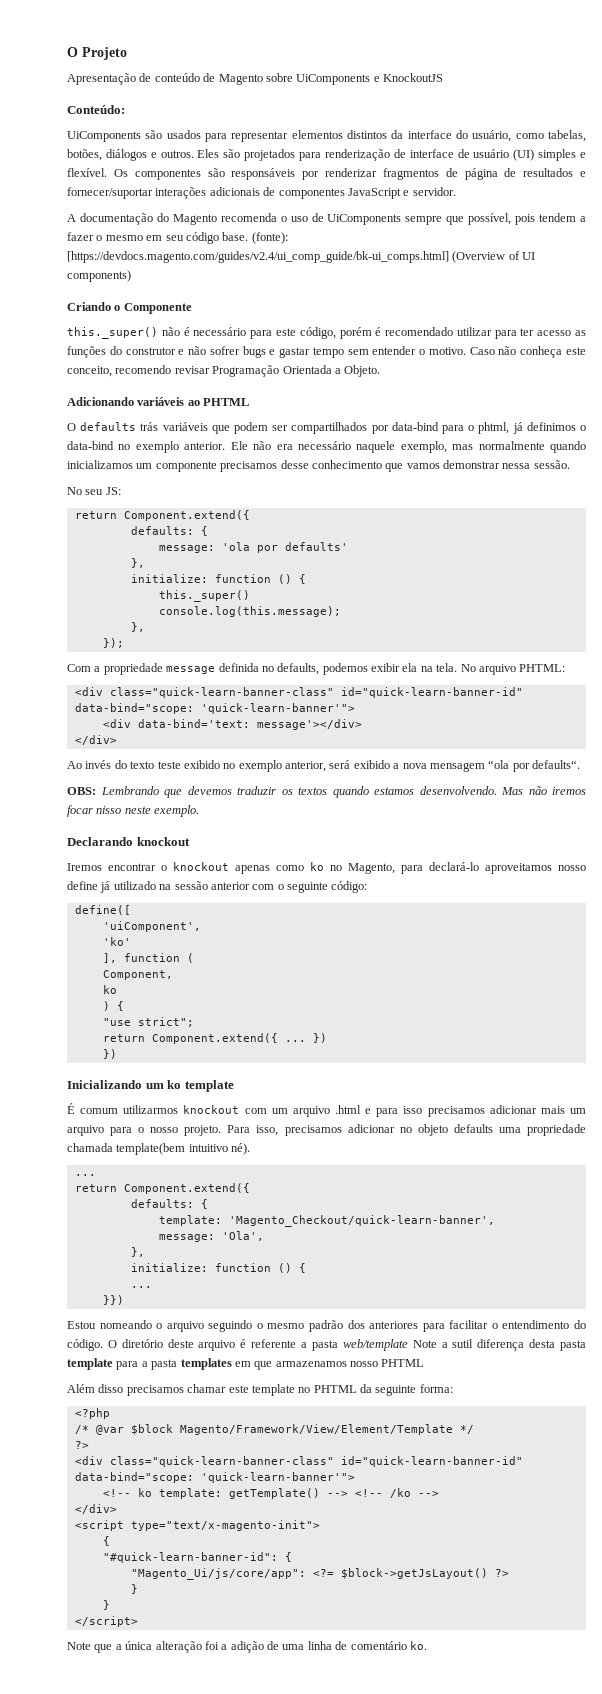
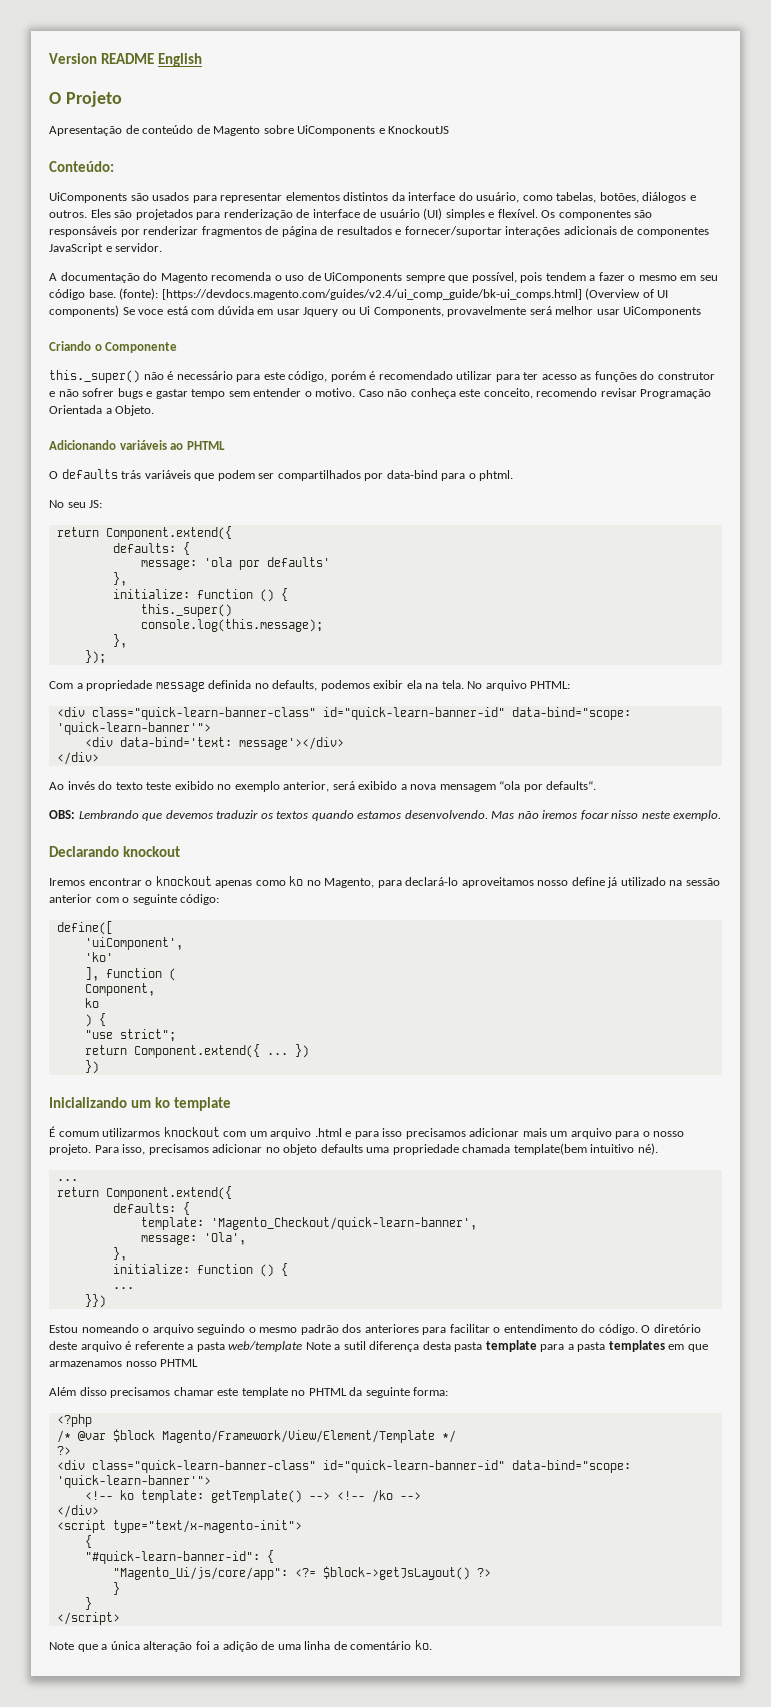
+ Version README English
- (fonte): [https://devdocs.magento.com/guides/v2.4/ui_comp_guide/bk-ui_comps.html] (Overview of UI components)
+ (fonte): [https://devdocs.magento.com/guides/v2.4/ui_comp_guide/bk-ui_comps.html] (Overview of UI components) Se voce está com dúvida em usar Jquery ou Ui Components, provavelmente será melhor usar UiComponents
- O defaults trás variáveis que podem ser compartilhados por data-bind para o phtml, já definimos o data-bind no exemplo anterior. Ele não era necessário naquele exemplo, mas normalmente quando inicializamos um componente precisamos desse conhecimento que vamos demonstrar nessa sessão.
+ O defaults trás variáveis que podem ser compartilhados por data-bind para o phtml.

